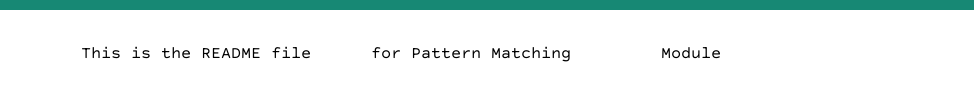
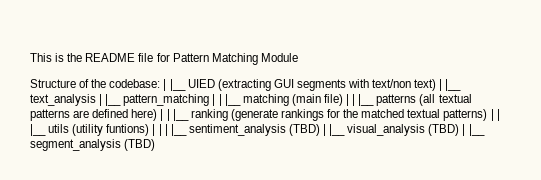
+ Structure of the codebase: | |__ UIED (extracting GUI segments with text/non text) | |__ text_analysis | |__ pattern_matching | | |__ matching (main file) | | |__ patterns (all textual patterns are defined here) | | |__ ranking (generate rankings for the matched textual patterns) | | |__ utils (utility funtions) | | | |__ sentiment_analysis (TBD) | |__ visual_analysis (TBD) | |__ segment_analysis (TBD)

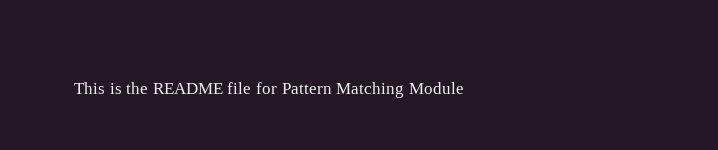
- Structure of the codebase: | |__ UIED (extracting GUI segments with text/non text) | |__ text_analysis | |__ pattern_matching | | |__ matching (main file) | | |__ patterns (all textual patterns are defined here) | | |__ ranking (generate rankings for the matched textual patterns) | | |__ utils (utility funtions) | | | |__ sentiment_analysis (TBD) | |__ visual_analysis (TBD) | |__ segment_analysis (TBD)

